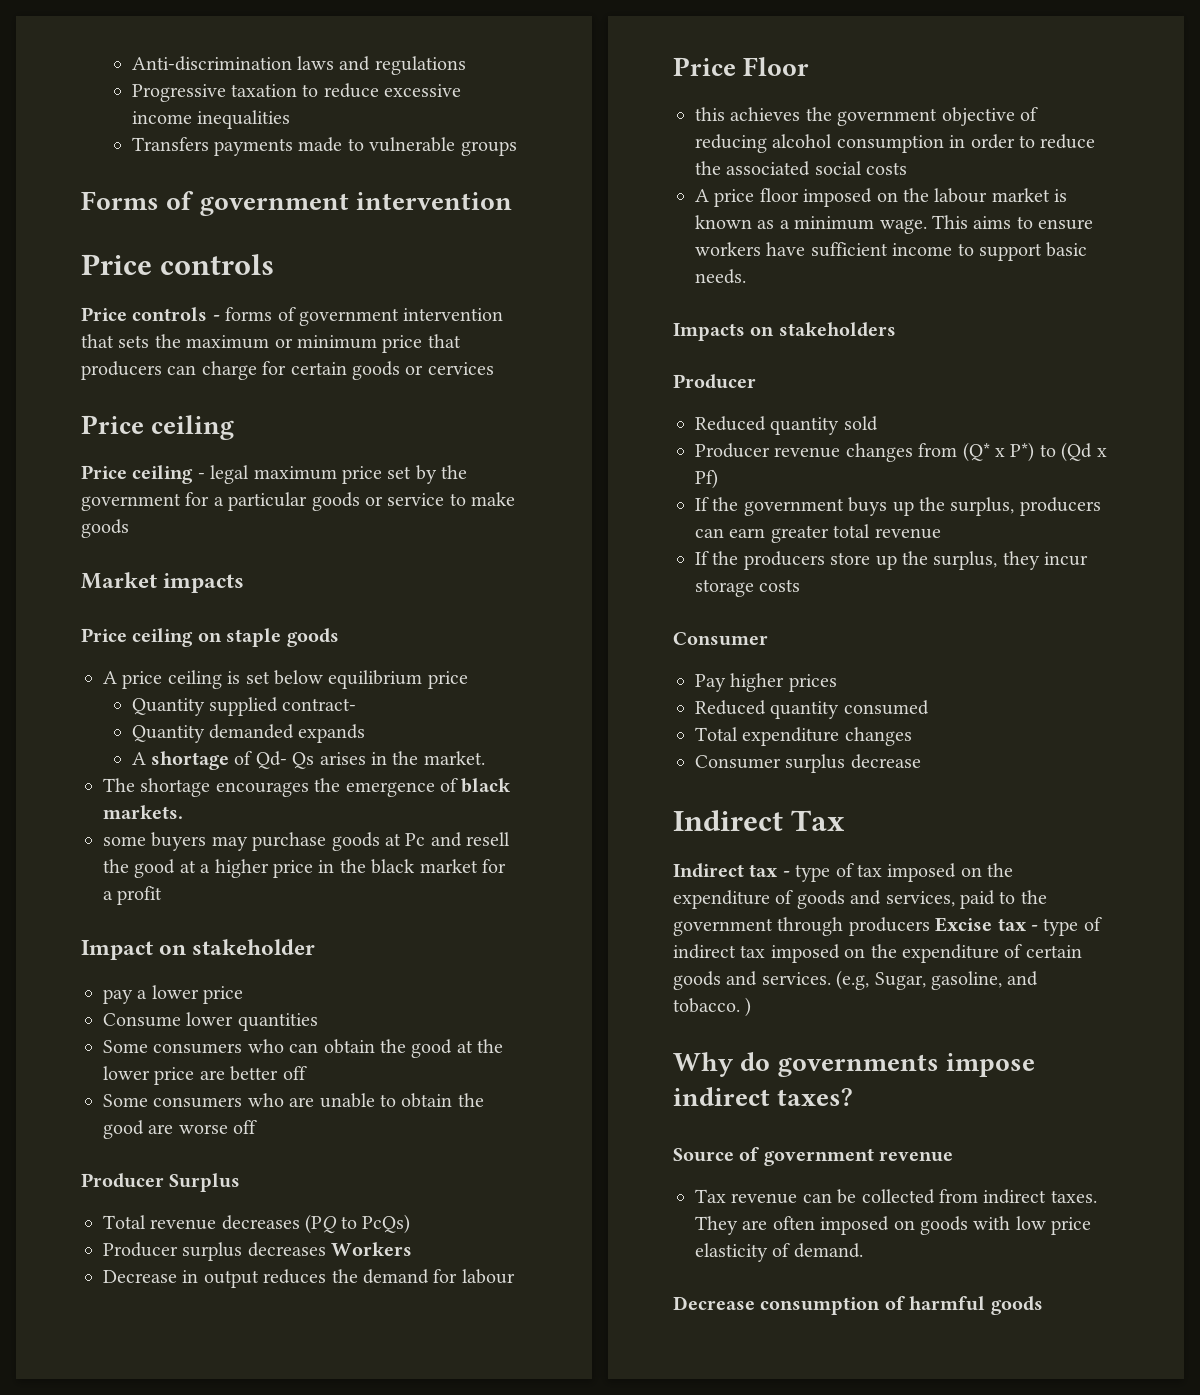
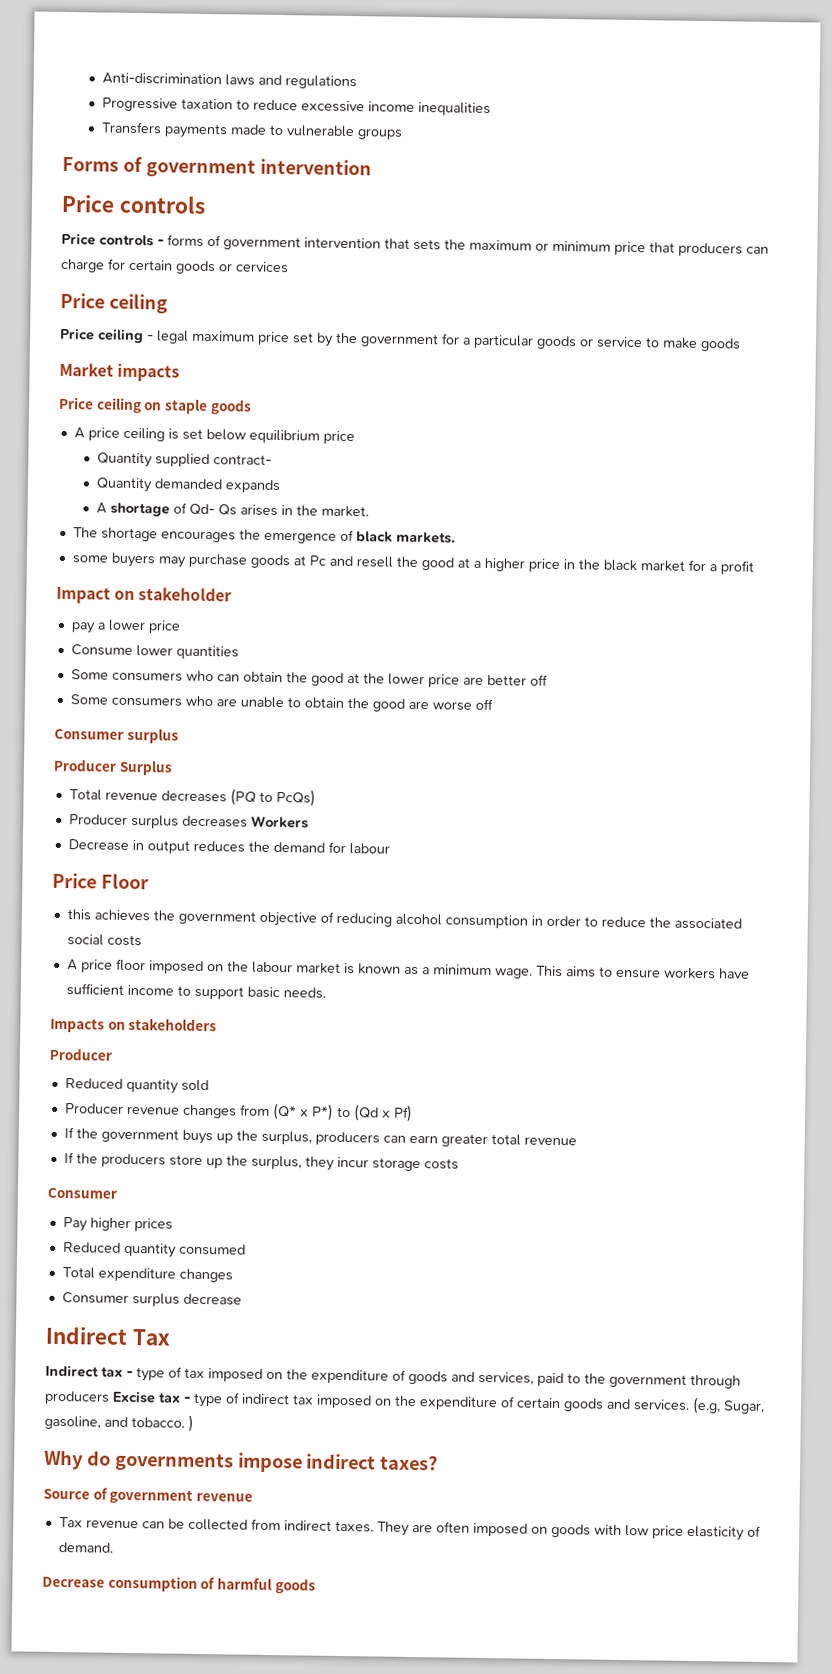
  Some consumers who are unable to obtain the good are worse off
+ Consumer surplus

